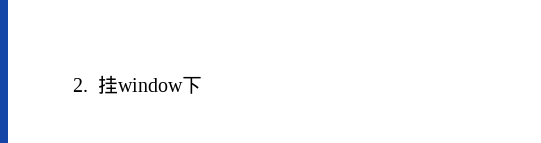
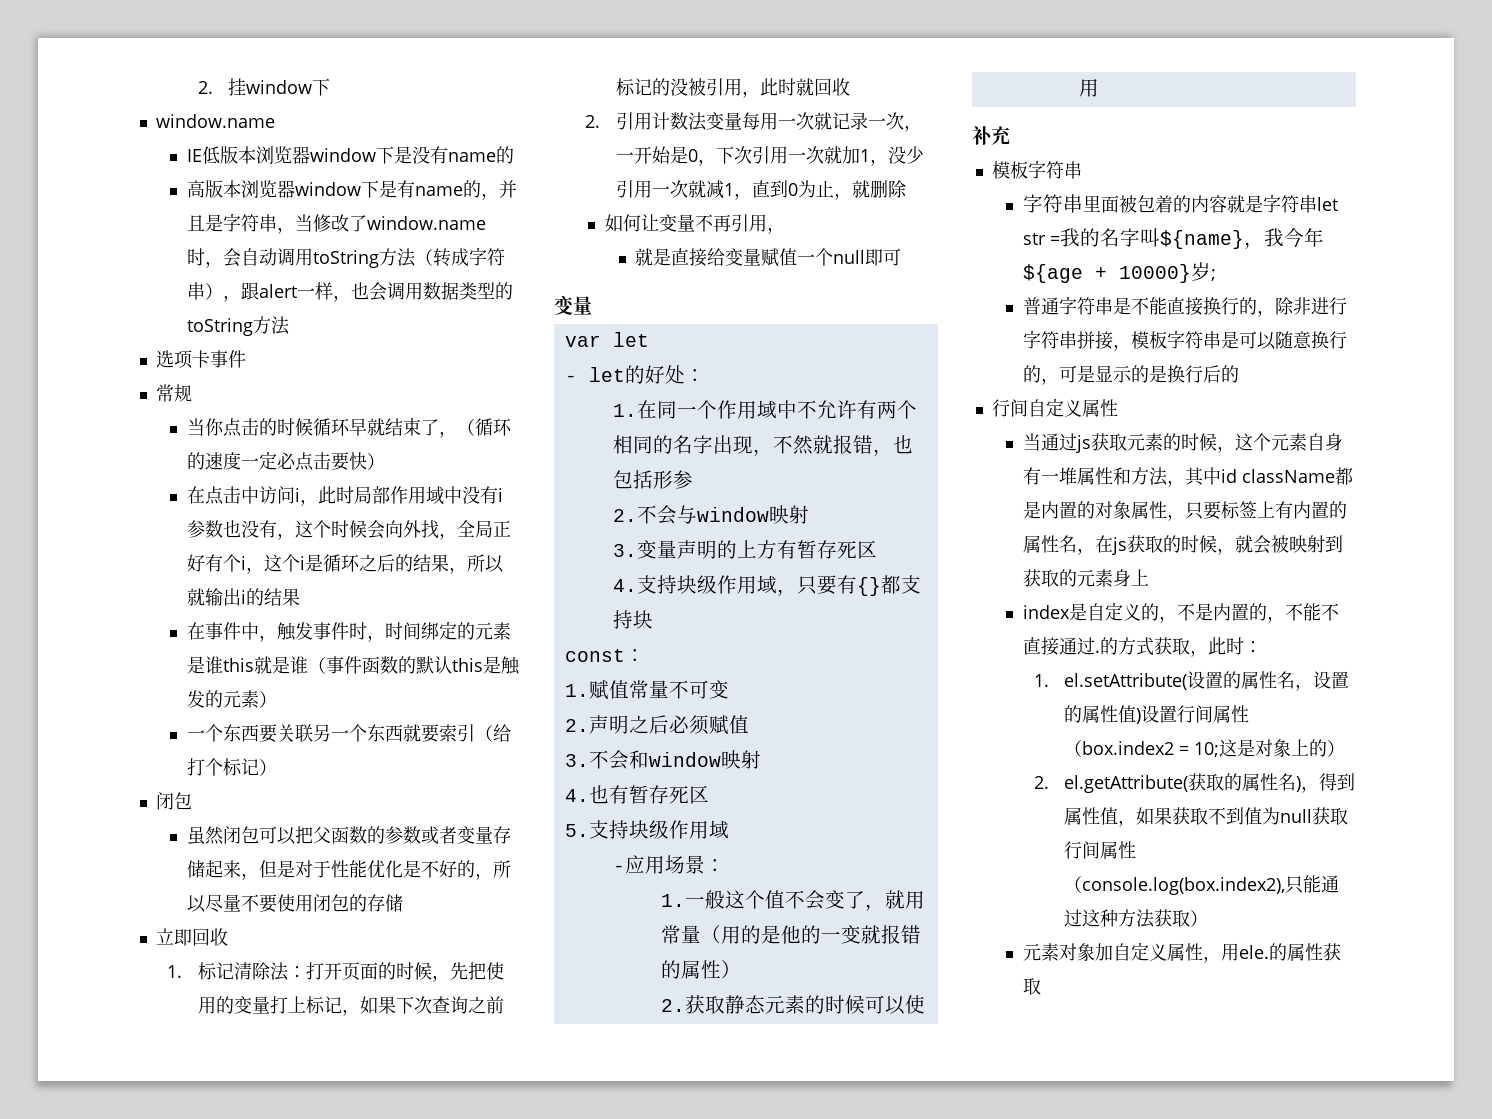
  2.挂window下
+ window.name
+ IE低版本浏览器window下是没有name的
+ 高版本浏览器window下是有name的，并且是字符串，当修改了window.name时，会自动调用toString方法（转成字符串），跟alert一样，也会调用数据类型的toString方法
+ 选项卡事件
+ 常规
+ 当你点击的时候循环早就结束了，（循环的速度一定必点击要快）
+ 在点击中访问i，此时局部作用域中没有i参数也没有，这个时候会向外找，全局正好有个i，这个i是循环之后的结果，所以就输出i的结果
+ 在事件中，触发事件时，时间绑定的元素是谁this就是谁（事件函数的默认this是触发的元素）
+ 一个东西要关联另一个东西就要索引（给打个标记）
+ 闭包
+ 虽然闭包可以把父函数的参数或者变量存储起来，但是对于性能优化是不好的，所以尽量不要使用闭包的存储
+ 立即回收
+ 1.标记清除法：打开页面的时候，先把使用的变量打上标记，如果下次查询之前标记的没被引用，此时就回收
+ 2.引用计数法变量每用一次就记录一次，一开始是0，下次引用一次就加1，没少引用一次就减1，直到0为止，就删除
+ 如何让变量不再引用，
+ 就是直接给变量赋值一个null即可
+ 变量
+ var let
+ - let的好处：
+ 1.在同一个作用域中不允许有两个相同的名字出现，不然就报错，也包括形参
+ 2.不会与window映射
+ 3.变量声明的上方有暂存死区
+ 4.支持块级作用域，只要有{}都支持块
+ const：
+ 1.赋值常量不可变
+ 2.声明之后必须赋值
+ 3.不会和window映射
+ 4.也有暂存死区
+ 5.支持块级作用域
+ -应用场景：
+ 1.一般这个值不会变了，就用常量（用的是他的一变就报错的属性）
+ 2.获取静态元素的时候可以使用
+ 补充
+ 模板字符串
+ 字符串里面被包着的内容就是字符串let str =我的名字叫${name}，我今年${age + 10000}岁;
+ 普通字符串是不能直接换行的，除非进行字符串拼接，模板字符串是可以随意换行的，可是显示的是换行后的
+ 行间自定义属性
+ 当通过js获取元素的时候，这个元素自身有一堆属性和方法，其中id className都是内置的对象属性，只要标签上有内置的属性名，在js获取的时候，就会被映射到获取的元素身上
+ index是自定义的，不是内置的，不能不直接通过.的方式获取，此时：
+ 1. el.setAttribute(设置的属性名，设置的属性值)设置行间属性（box.index2 = 10;这是对象上的）
+ 2. el.getAttribute(获取的属性名)，得到属性值，如果获取不到值为null获取行间属性（console.log(box.index2),只能通过这种方法获取）
+ 元素对象加自定义属性，用ele.的属性获取

